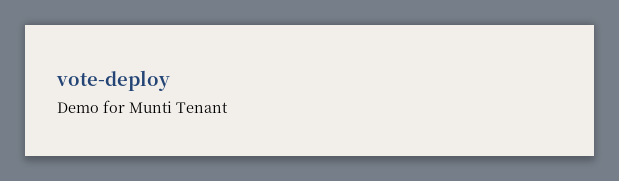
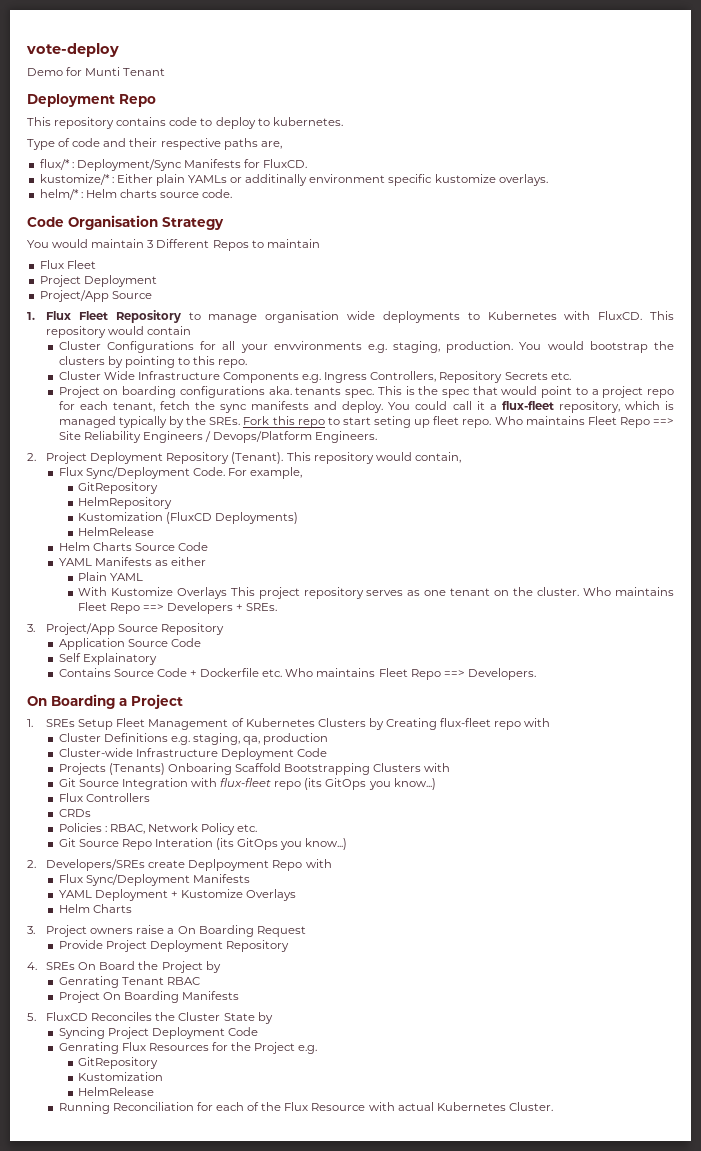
+ Deployment Repo
+ This repository contains code to deploy to kubernetes.
+ Type of code and their respective paths are,
+ flux/* : Deployment/Sync Manifests for FluxCD.
+ kustomize/* : Either plain YAMLs or additinally environment specific kustomize overlays.
+ helm/* : Helm charts source code.
+ Code Organisation Strategy
+ You would maintain 3 Different Repos to maintain
+ Flux Fleet
+ Project Deployment
+ Project/App Source
+ 1. Flux Fleet Repository to manage organisation wide deployments to Kubernetes with FluxCD. This repository would contain
+ Cluster Configurations for all your envvironments e.g. staging, production. You would bootstrap the clusters by pointing to this repo.
+ Cluster Wide Infrastructure Components e.g. Ingress Controllers, Repository Secrets etc.
+ Project on boarding configurations aka. tenants spec. This is the spec that would point to a project repo for each tenant, fetch the sync manifests and deploy. You could call it a flux-fleet repository, which is managed typically by the SREs. Fork this repo to start seting up fleet repo. Who maintains Fleet Repo ==> Site Reliability Engineers / Devops/Platform Engineers.
+ 2. Project Deployment Repository (Tenant). This repository would contain,
+ Flux Sync/Deployment Code. For example,
+ GitRepository
+ HelmRepository
+ Kustomization (FluxCD Deployments)
+ HelmRelease
+ Helm Charts Source Code
+ YAML Manifests as either
+ Plain YAML
+ With Kustomize Overlays This project repository serves as one tenant on the cluster. Who maintains Fleet Repo ==> Developers + SREs.
+ 3. Project/App Source Repository
+ Application Source Code
+ Self Explainatory
+ Contains Source Code + Dockerfile etc. Who maintains Fleet Repo ==> Developers.
+ On Boarding a Project
+ 1. SREs Setup Fleet Management of Kubernetes Clusters by Creating flux-fleet repo with
+ Cluster Definitions e.g. staging, qa, production
+ Cluster-wide Infrastructure Deployment Code
+ Projects (Tenants) Onboaring Scaffold Bootstrapping Clusters with
+ Git Source Integration with flux-fleet repo (its GitOps you know...)
+ Flux Controllers
+ CRDs
+ Policies : RBAC, Network Policy etc.
+ Git Source Repo Interation (its GitOps you know...)
+ 2. Developers/SREs create Deplpoyment Repo with
+ Flux Sync/Deployment Manifests
+ YAML Deployment + Kustomize Overlays
+ Helm Charts
+ 3. Project owners raise a On Boarding Request
+ Provide Project Deployment Repository
+ 4. SREs On Board the Project by
+ Genrating Tenant RBAC
+ Project On Boarding Manifests
+ 5. FluxCD Reconciles the Cluster State by
+ Syncing Project Deployment Code
+ Genrating Flux Resources for the Project e.g.
+ GitRepository
+ Kustomization
+ HelmRelease
+ Running Reconciliation for each of the Flux Resource with actual Kubernetes Cluster.

